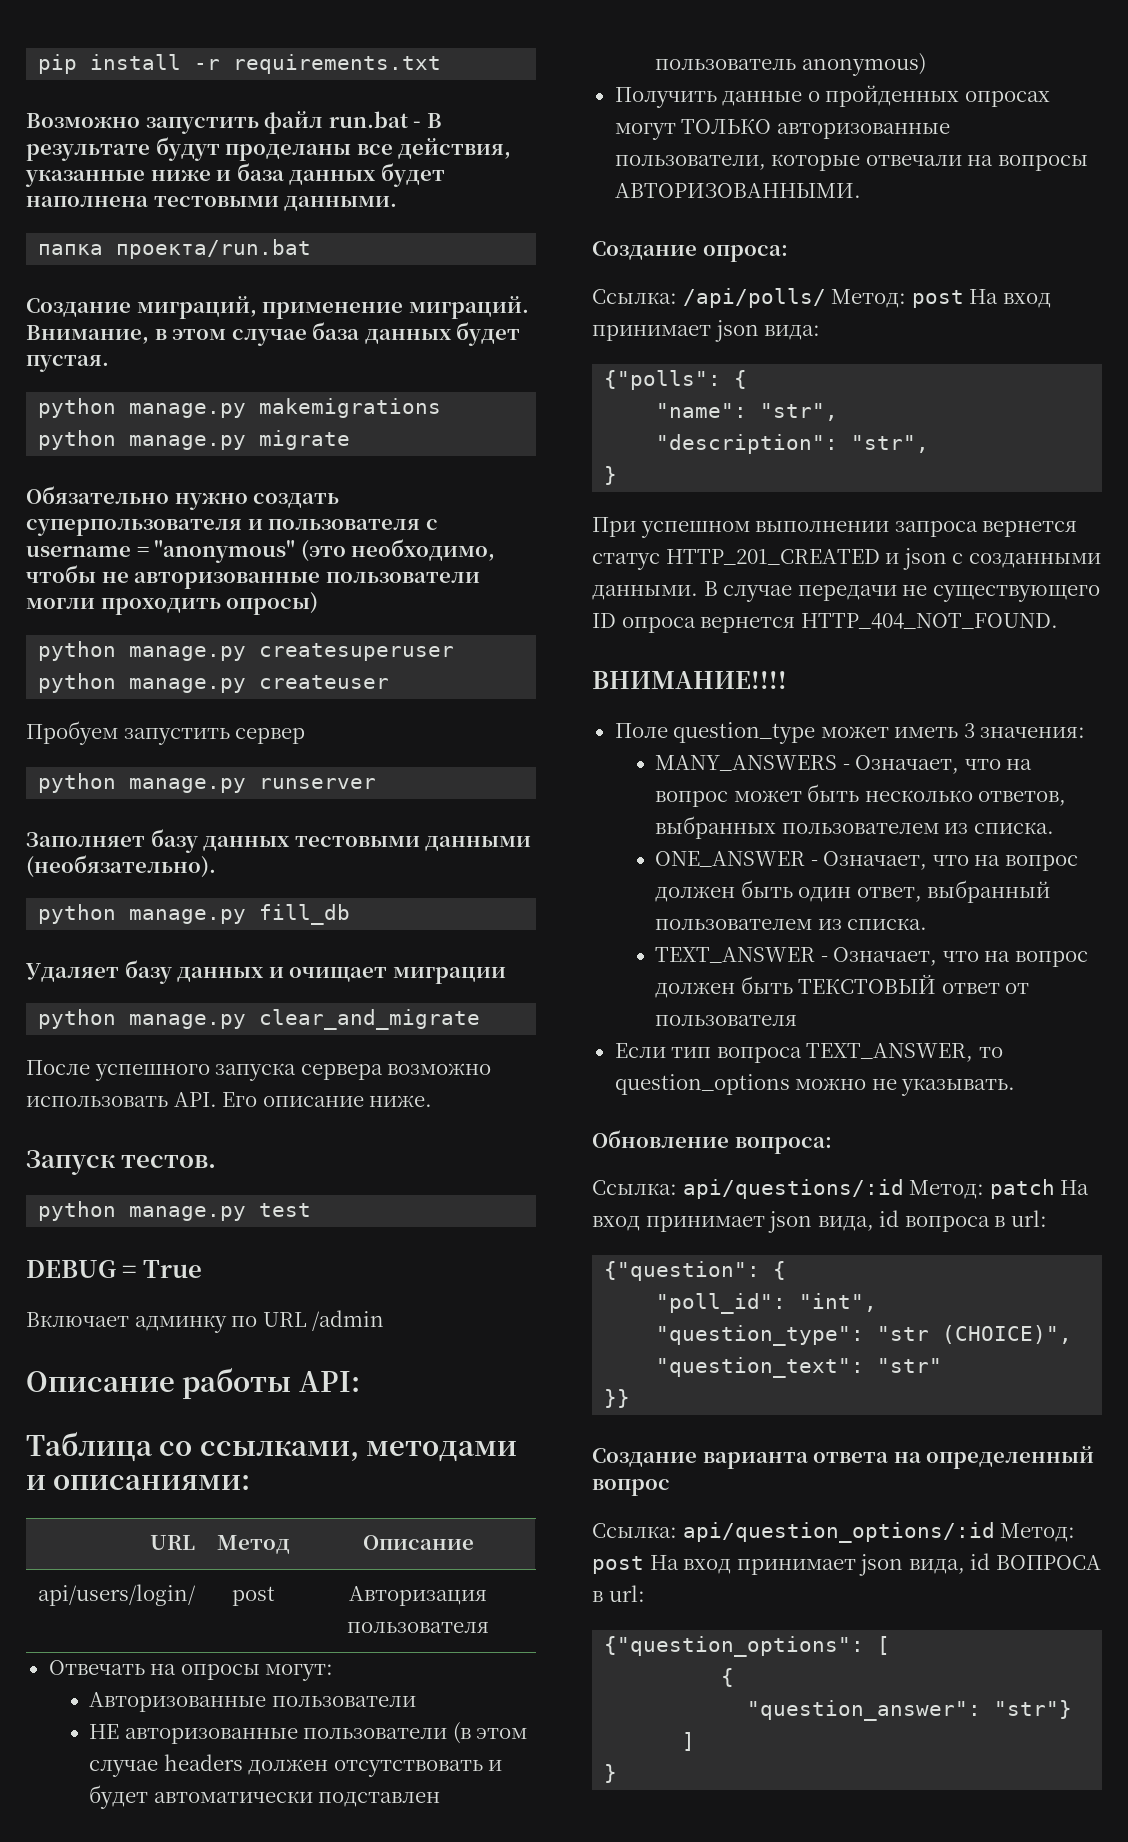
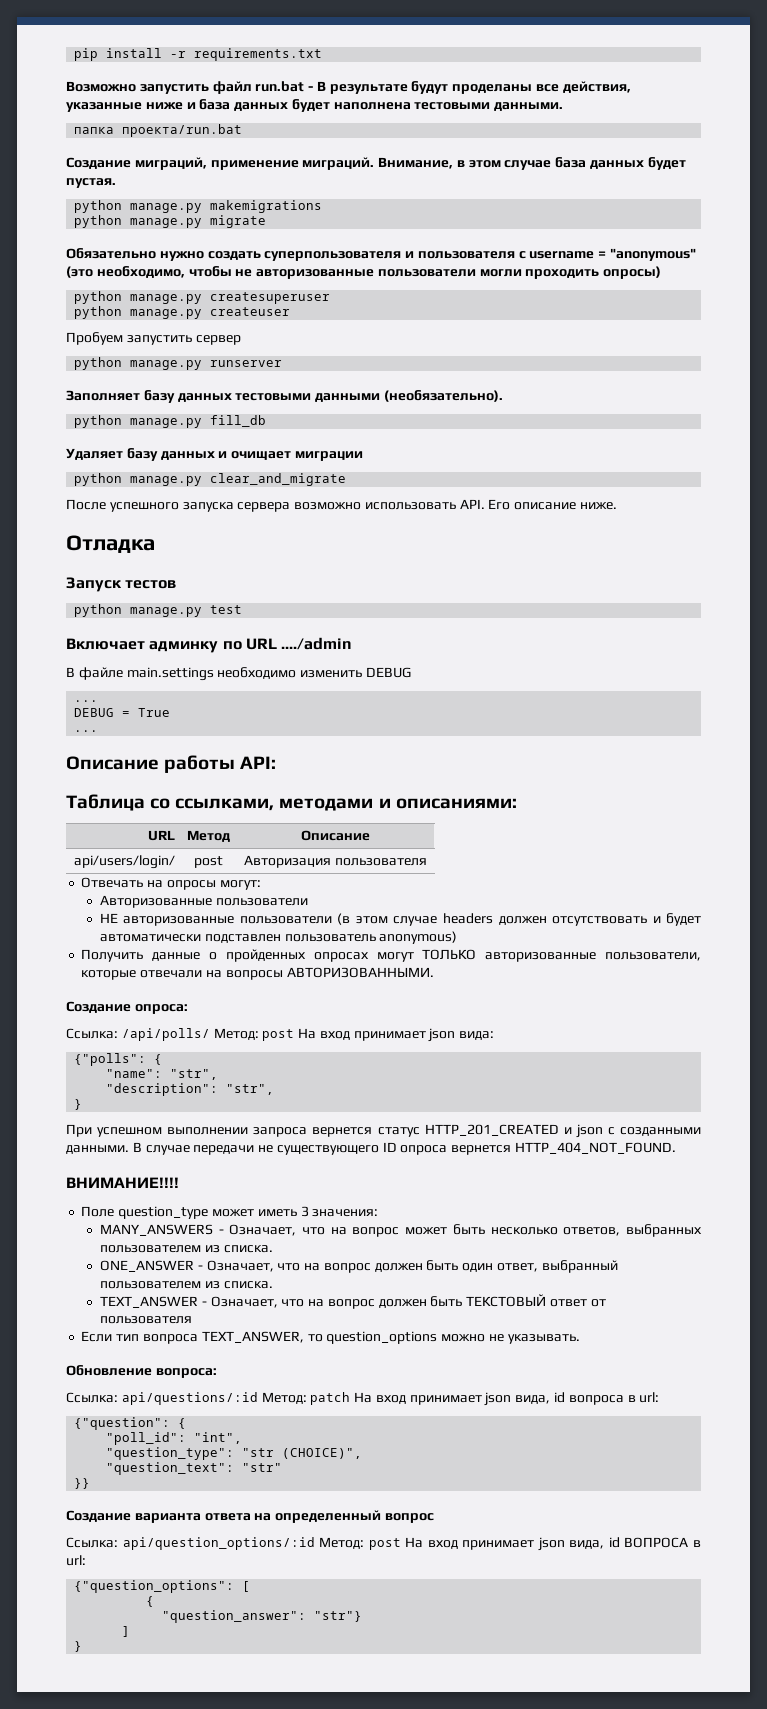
+ Отладка
- Запуск тестов.
+ Запуск тестов
+ Включает админку по URL ..../admin
+ В файле main.settings необходимо изменить DEBUG
+ ...
  DEBUG = True
- Включает админку по URL /admin
+ ...

